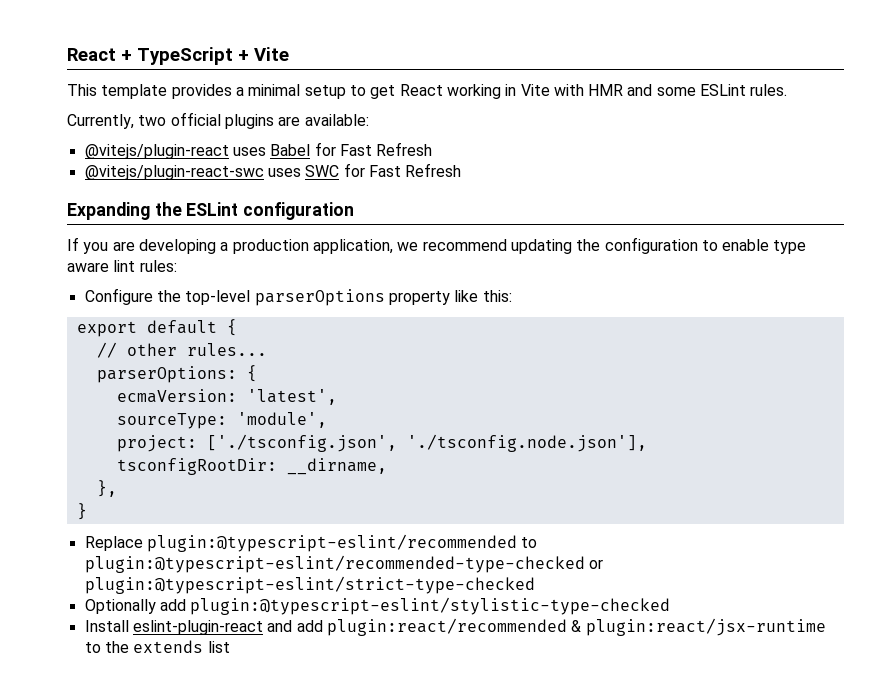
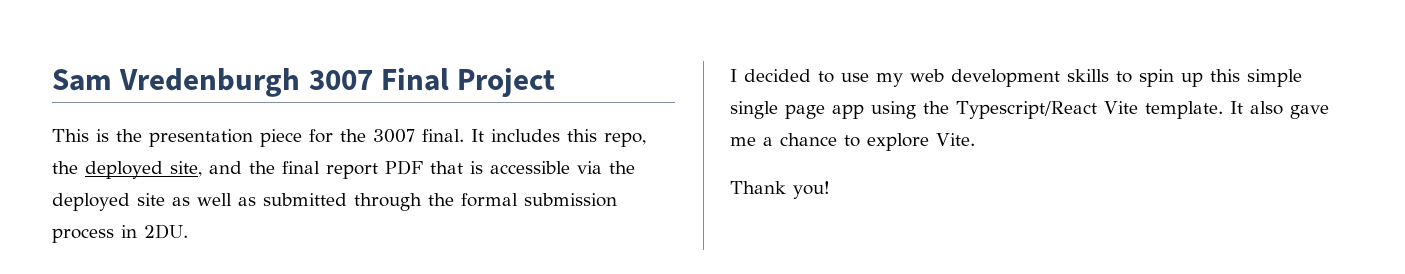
- React + TypeScript + Vite
- This template provides a minimal setup to get React working in Vite with HMR and some ESLint rules.
- Currently, two official plugins are available:
- @vitejs/plugin-react uses Babel for Fast Refresh
- @vitejs/plugin-react-swc uses SWC for Fast Refresh
- Expanding the ESLint configuration
- If you are developing a production application, we recommend updating the configuration to enable type aware lint rules:
- Configure the top-level parserOptions property like this:
- export default {
- // other rules...
- parserOptions: {
- ecmaVersion: 'latest',
- sourceType: 'module',
- project: ['./tsconfig.json', './tsconfig.node.json'],
- tsconfigRootDir: __dirname,
- },
- }
- Replace plugin:@typescript-eslint/recommended to plugin:@typescript-eslint/recommended-type-checked or plugin:@typescript-eslint/strict-type-checked
- Optionally add plugin:@typescript-eslint/stylistic-type-checked
- Install eslint-plugin-react and add plugin:react/recommended & plugin:react/jsx-runtime to the extends list
+ Sam Vredenburgh 3007 Final Project
+ This is the presentation piece for the 3007 final. It includes this repo, the deployed site, and the final report PDF that is accessible via the deployed site as well as submitted through the formal submission process in 2DU.
+ I decided to use my web development skills to spin up this simple single page app using the Typescript/React Vite template. It also gave me a chance to explore Vite.
+ Thank you!

